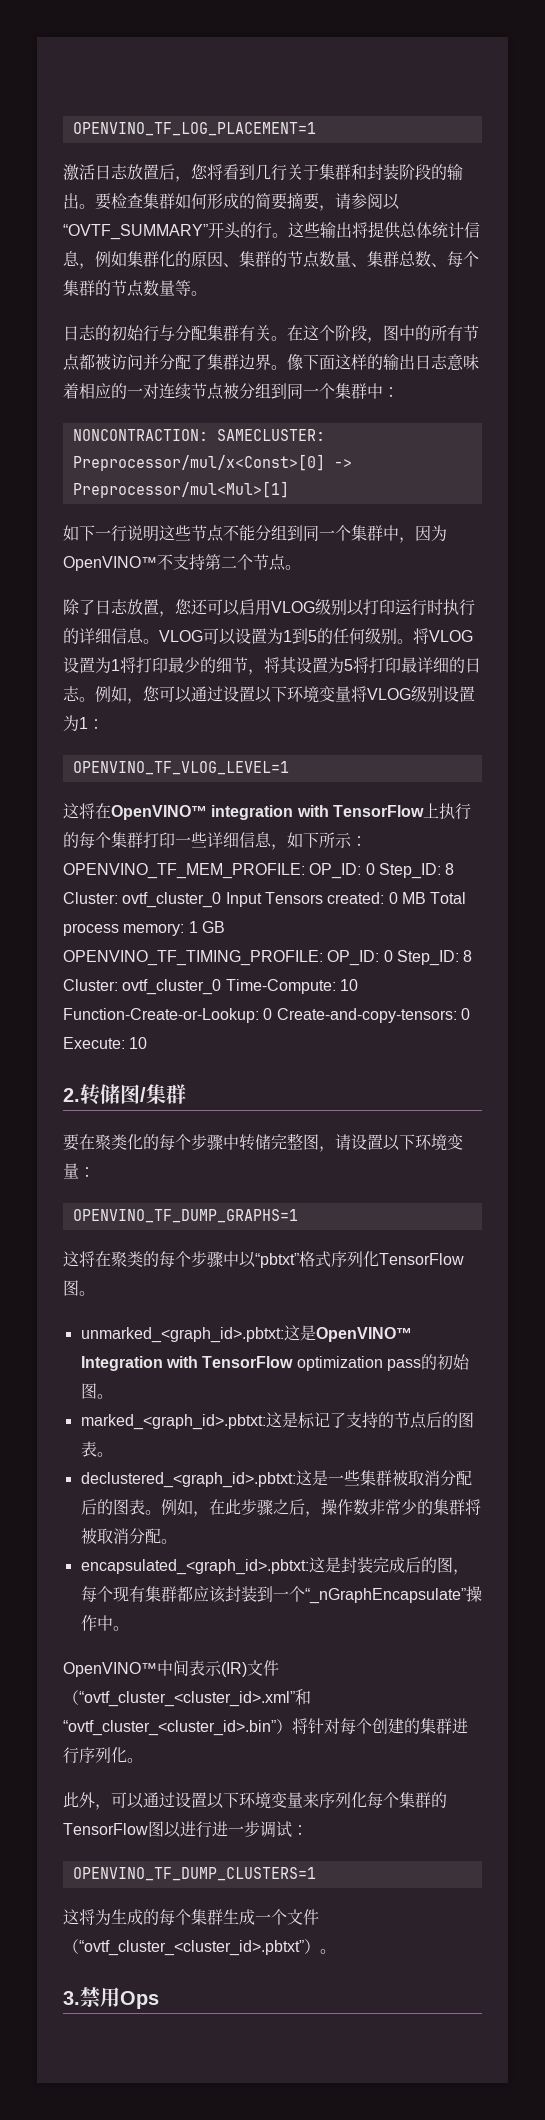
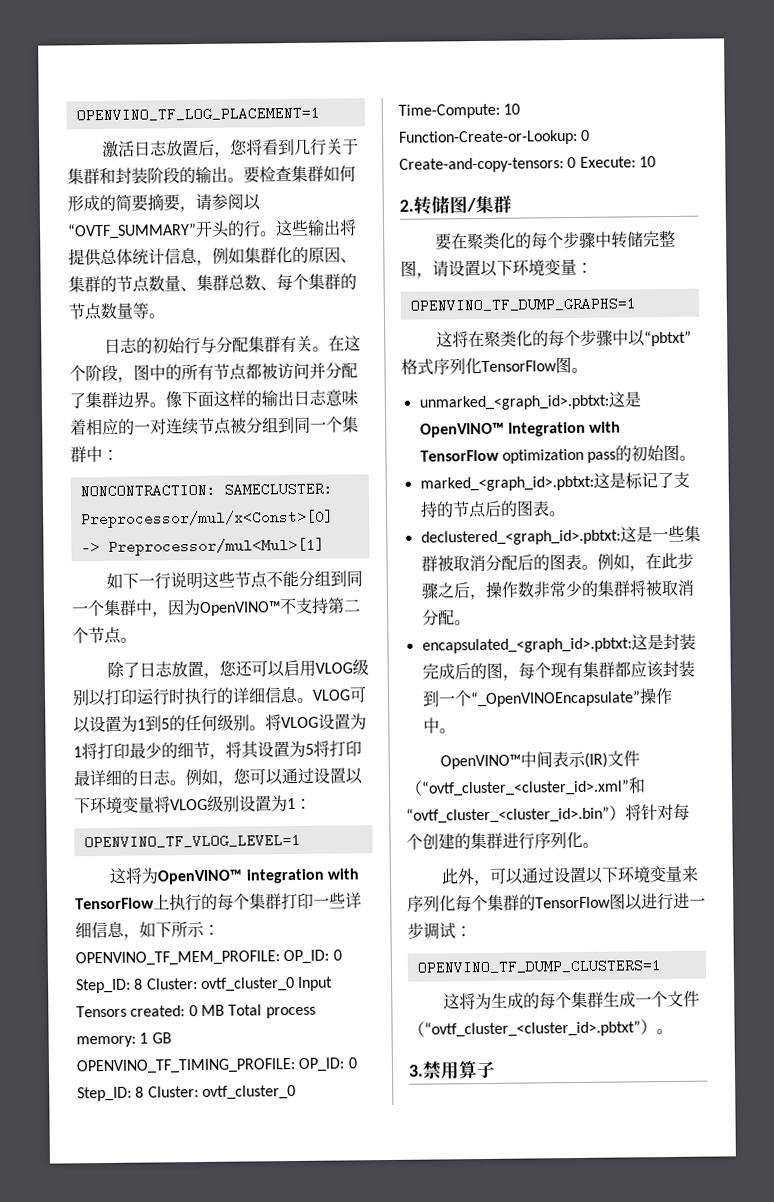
- 这将在OpenVINO™ integration with TensorFlow上执行的每个集群打印一些详细信息，如下所示：OPENVINO_TF_MEM_PROFILE: OP_ID: 0 Step_ID: 8 Cluster: ovtf_cluster_0 Input Tensors created: 0 MB Total process memory: 1 GB OPENVINO_TF_TIMING_PROFILE: OP_ID: 0 Step_ID: 8 Cluster: ovtf_cluster_0 Time-Compute: 10 Function-Create-or-Lookup: 0 Create-and-copy-tensors: 0 Execute: 10
+ 这将为OpenVINO™ integration with TensorFlow上执行的每个集群打印一些详细信息，如下所示：OPENVINO_TF_MEM_PROFILE: OP_ID: 0 Step_ID: 8 Cluster: ovtf_cluster_0 Input Tensors created: 0 MB Total process memory: 1 GB OPENVINO_TF_TIMING_PROFILE: OP_ID: 0 Step_ID: 8 Cluster: ovtf_cluster_0 Time-Compute: 10 Function-Create-or-Lookup: 0 Create-and-copy-tensors: 0 Execute: 10
- 这将在聚类的每个步骤中以“pbtxt”格式序列化TensorFlow图。
+ 这将在聚类化的每个步骤中以“pbtxt”格式序列化TensorFlow图。
- encapsulated_<graph_id>.pbtxt:这是封装完成后的图，每个现有集群都应该封装到一个“_nGraphEncapsulate”操作中。
+ encapsulated_<graph_id>.pbtxt:这是封装完成后的图，每个现有集群都应该封装到一个“_OpenVINOEncapsulate”操作中。
- 3.禁用Ops
+ 3.禁用算子

